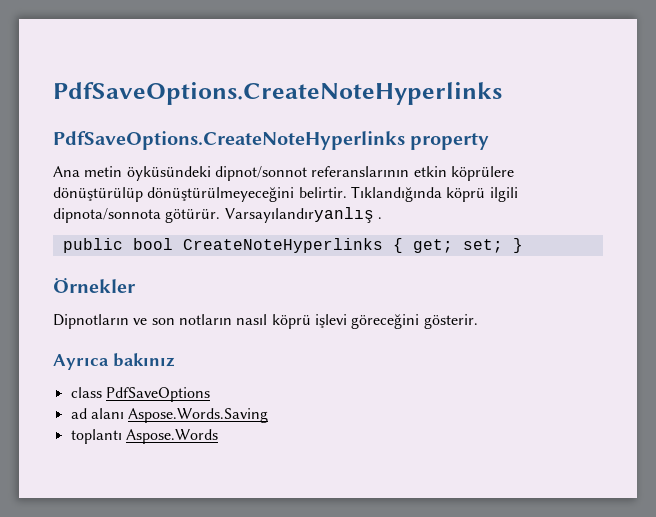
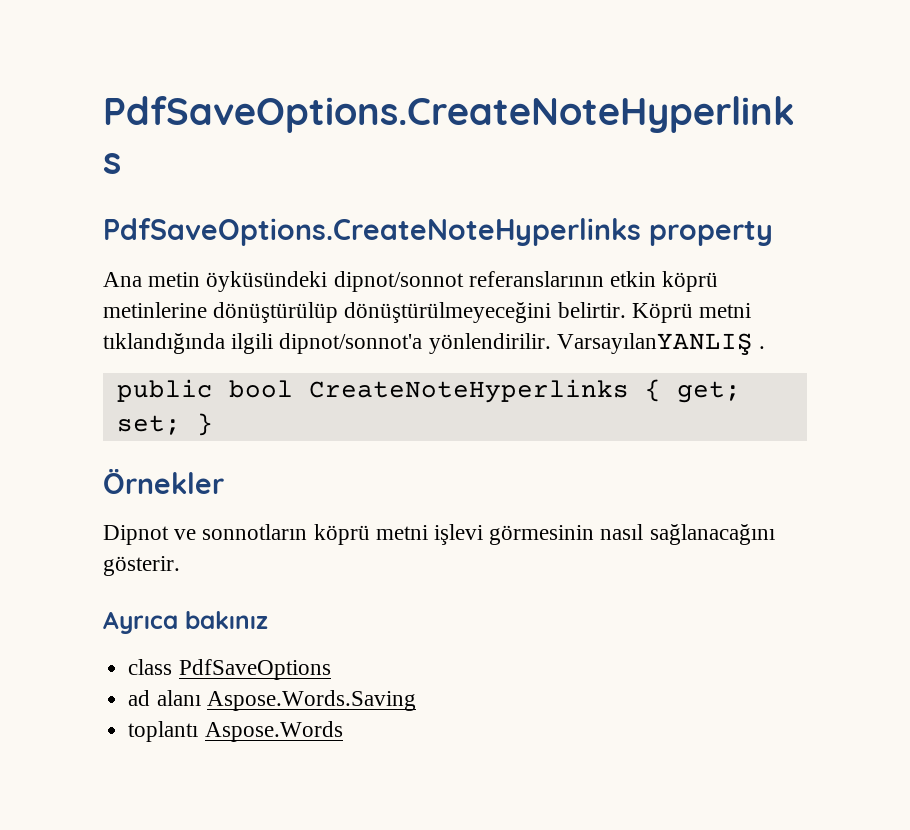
- Ana metin öyküsündeki dipnot/sonnot referanslarının etkin köprülere dönüştürülüp dönüştürülmeyeceğini belirtir.
+ Ana metin öyküsündeki dipnot/sonnot referanslarının etkin köprü metinlerine dönüştürülüp dönüştürülmeyeceğini belirtir.
- Tıklandığında köprü ilgili dipnota/sonnota götürür. Varsayılandıryanlış .
+ Köprü metni tıklandığında ilgili dipnot/sonnot'a yönlendirilir. VarsayılanYANLIŞ .
- Dipnotların ve son notların nasıl köprü işlevi göreceğini gösterir.
+ Dipnot ve sonnotların köprü metni işlevi görmesinin nasıl sağlanacağını gösterir.

